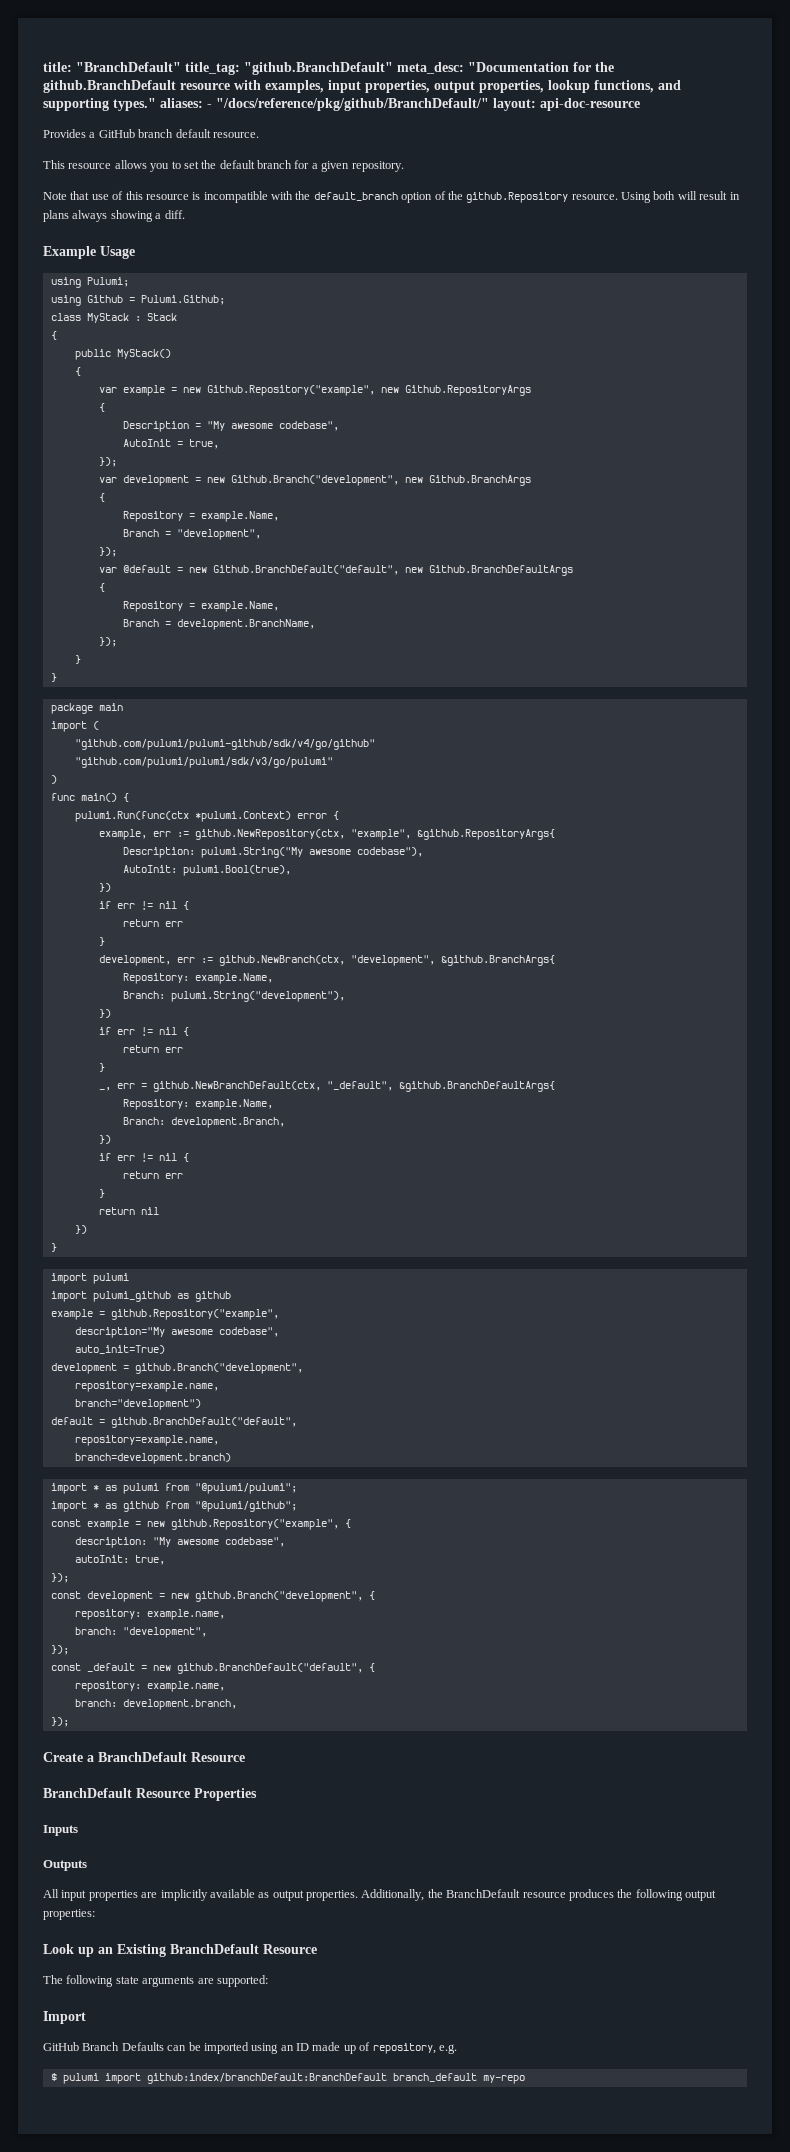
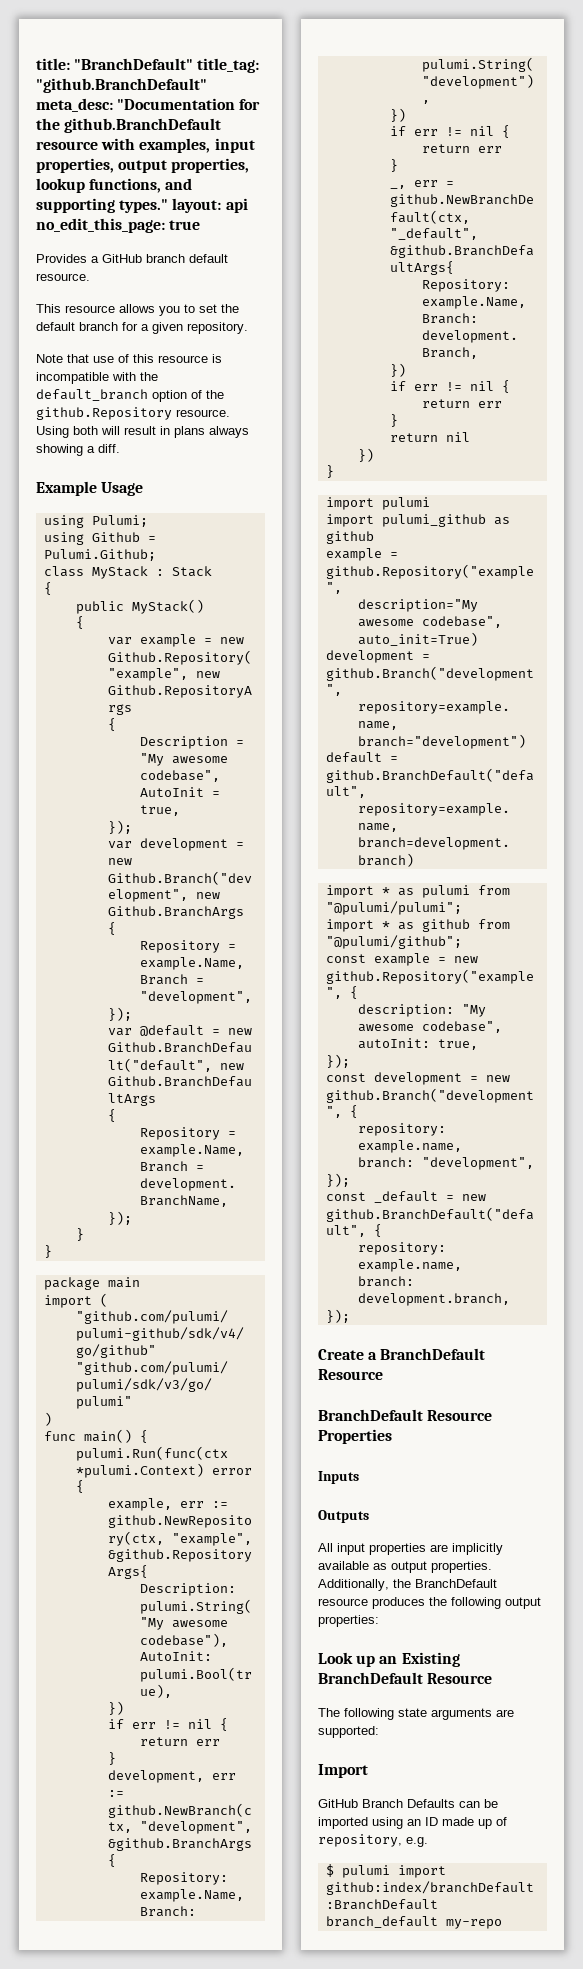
- title: "BranchDefault" title_tag: "github.BranchDefault" meta_desc: "Documentation for the github.BranchDefault resource with examples, input properties, output properties, lookup functions, and supporting types." aliases: - "/docs/reference/pkg/github/BranchDefault/" layout: api-doc-resource
+ title: "BranchDefault" title_tag: "github.BranchDefault" meta_desc: "Documentation for the github.BranchDefault resource with examples, input properties, output properties, lookup functions, and supporting types." layout: api no_edit_this_page: true

